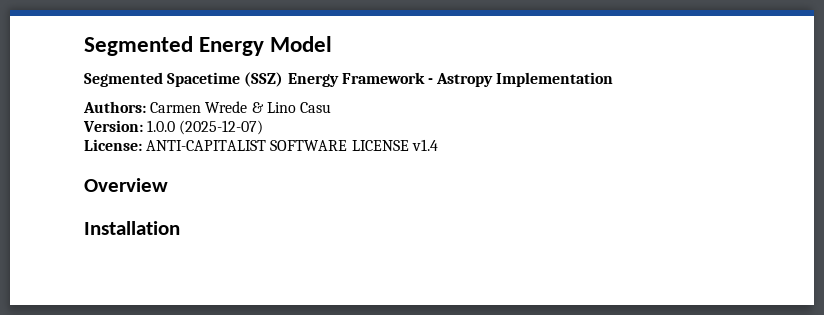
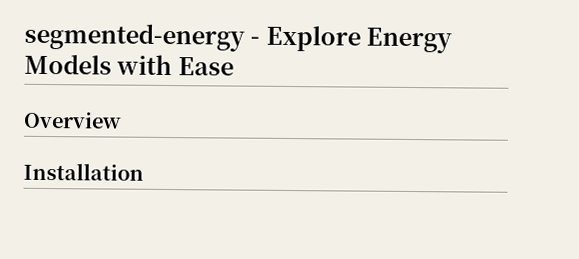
- Segmented Energy Model
- Segmented Spacetime (SSZ) Energy Framework - Astropy Implementation
- Authors: Carmen Wrede & Lino Casu
- Version: 1.0.0 (2025-12-07)
- License: ANTI-CAPITALIST SOFTWARE LICENSE v1.4
+ segmented-energy - Explore Energy Models with Ease

